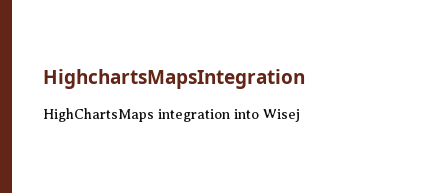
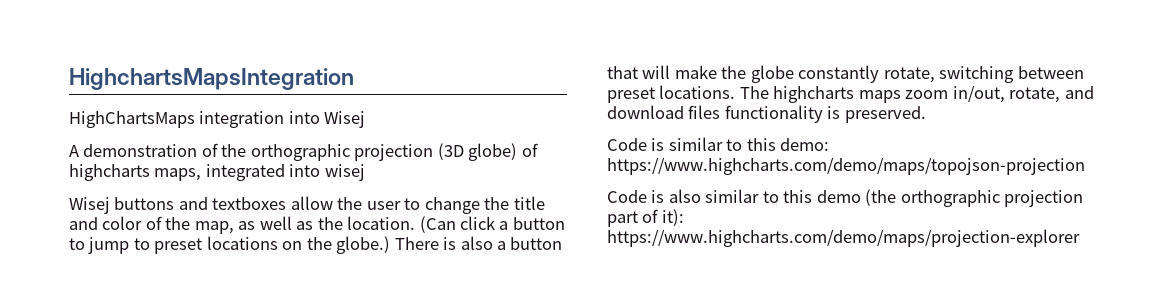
+ A demonstration of the orthographic projection (3D globe) of highcharts maps, integrated into wisej
+ Wisej buttons and textboxes allow the user to change the title and color of the map, as well as the location. (Can click a button to jump to preset locations on the globe.) There is also a button that will make the globe constantly rotate, switching between preset locations. The highcharts maps zoom in/out, rotate, and download files functionality is preserved.
+ Code is similar to this demo: https://www.highcharts.com/demo/maps/topojson-projection
+ Code is also similar to this demo (the orthographic projection part of it): https://www.highcharts.com/demo/maps/projection-explorer

